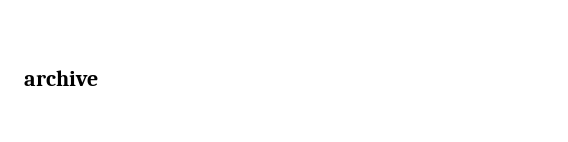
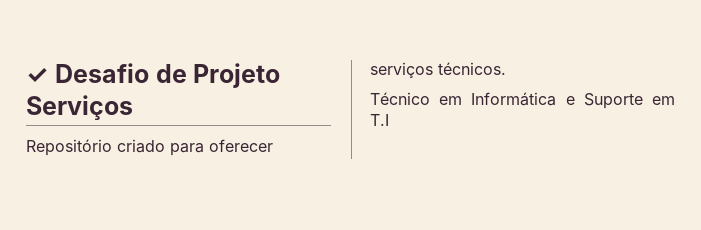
- archive
+ ✓ Desafio de Projeto Serviços
+ Repositório criado para oferecer serviços técnicos.
+ Técnico em Informática e Suporte em T.I

